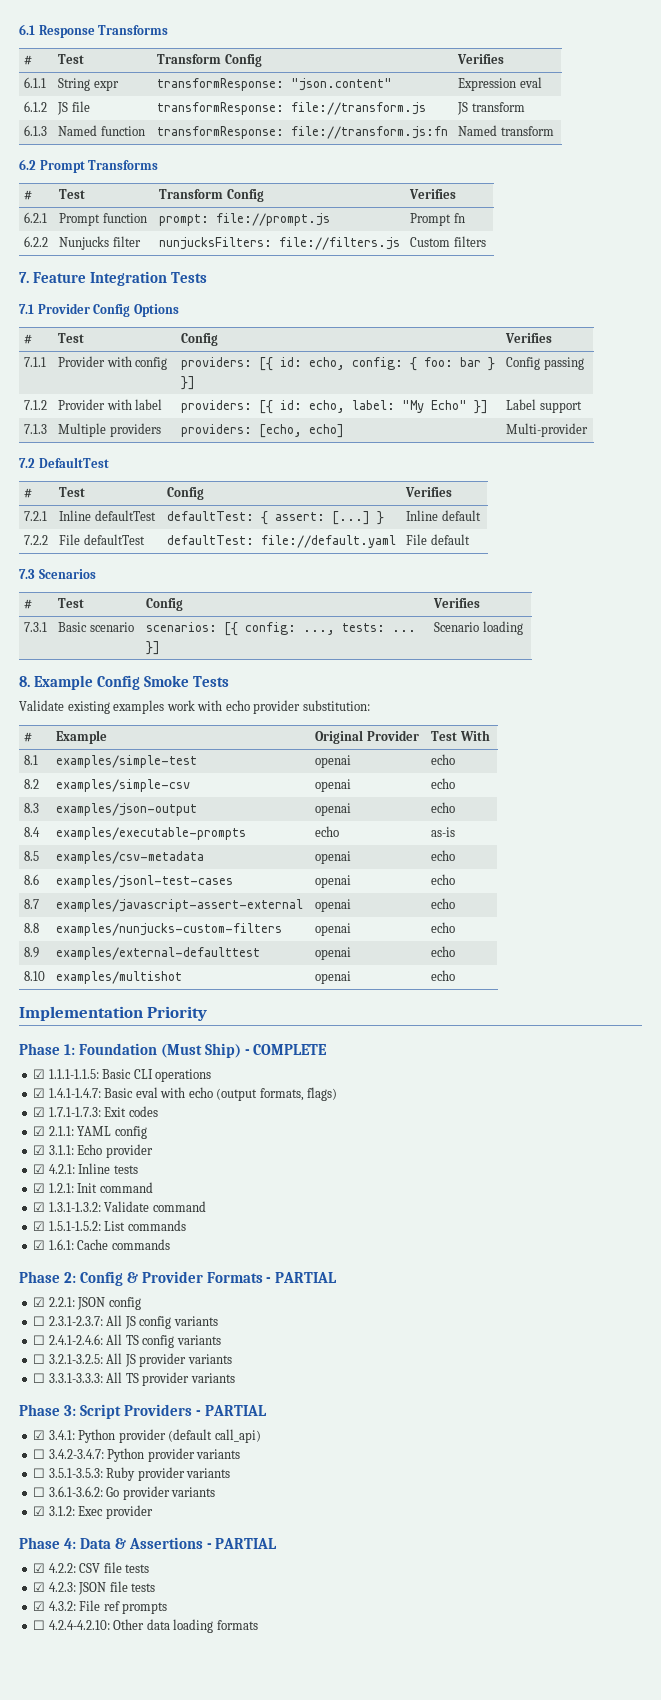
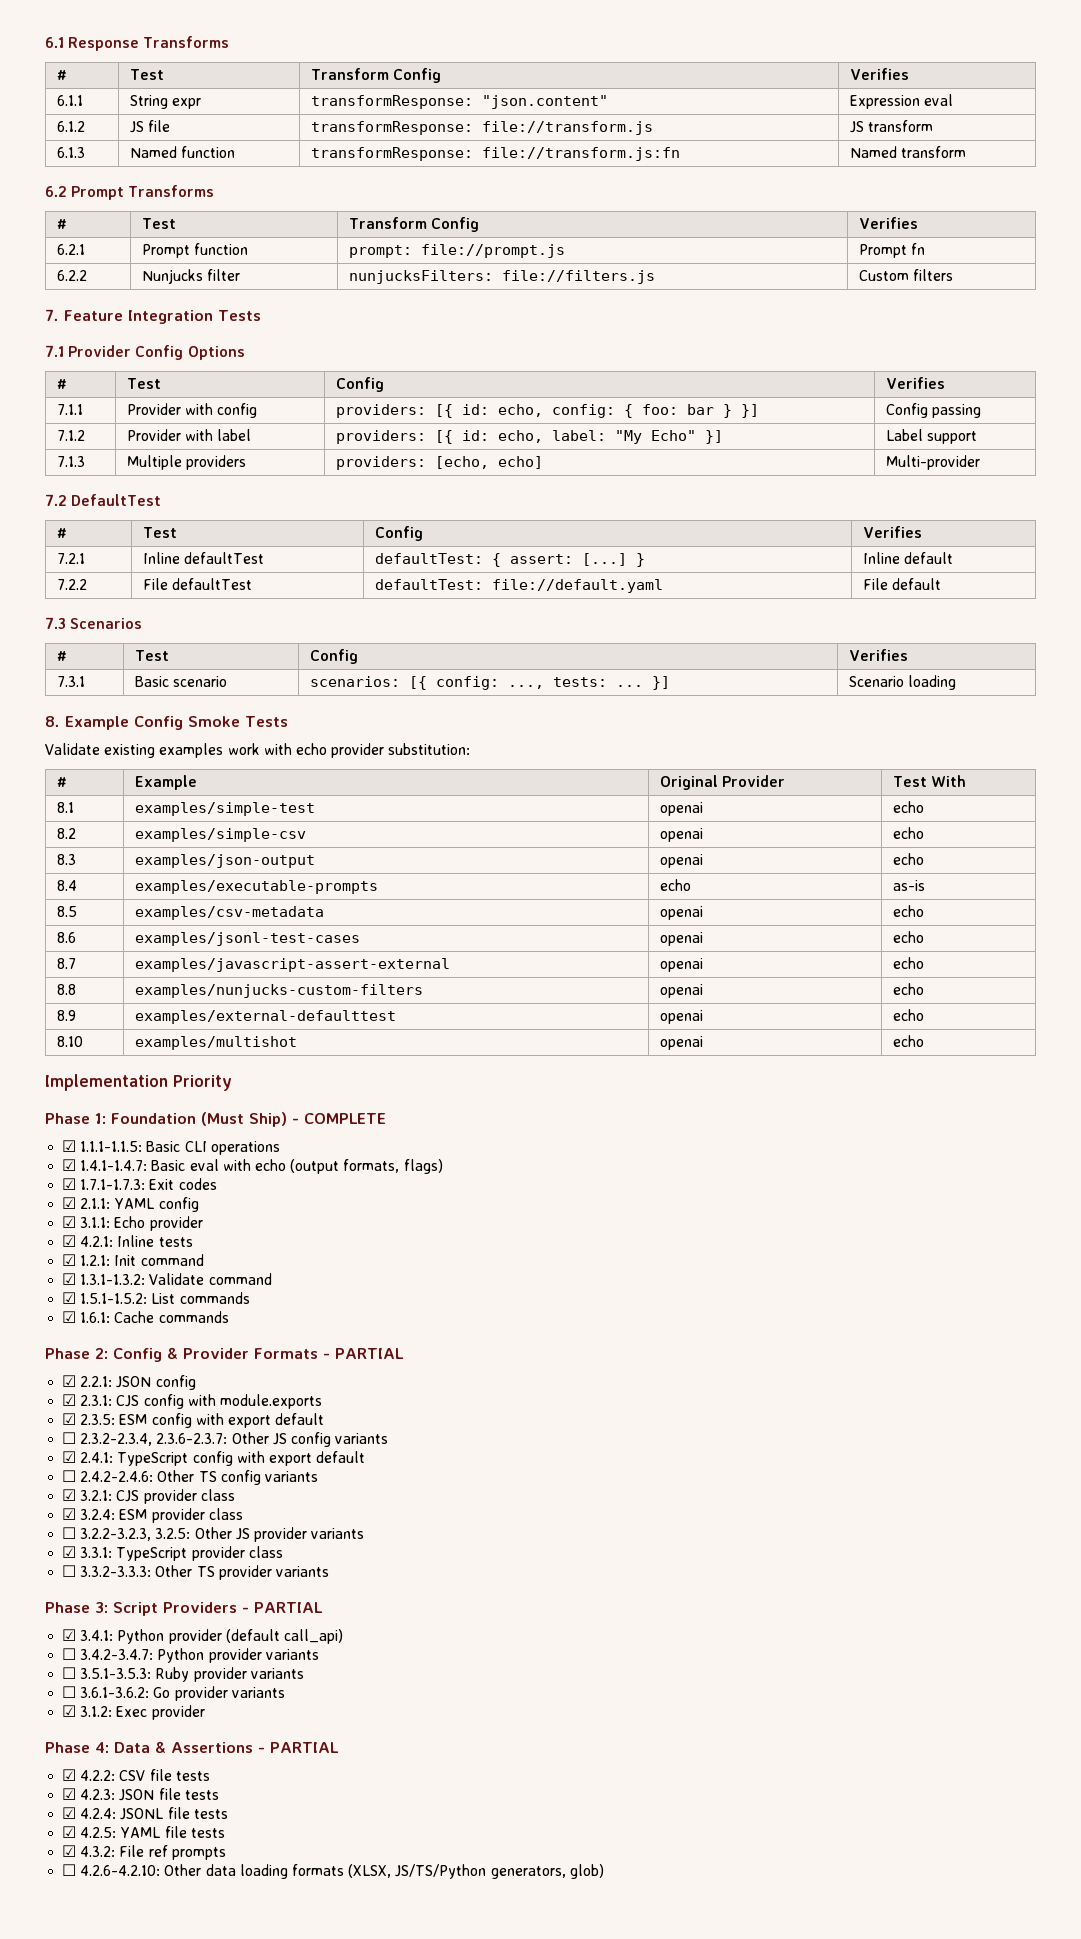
- ☐ 2.3.1-2.3.7: All JS config variants
- ☐ 2.4.1-2.4.6: All TS config variants
+ ☑ 2.3.1: CJS config with module.exports
+ ☑ 2.3.5: ESM config with export default
+ ☐ 2.3.2-2.3.4, 2.3.6-2.3.7: Other JS config variants
+ ☑ 2.4.1: TypeScript config with export default
+ ☐ 2.4.2-2.4.6: Other TS config variants
- ☐ 3.2.1-3.2.5: All JS provider variants
- ☐ 3.3.1-3.3.3: All TS provider variants
+ ☑ 3.2.1: CJS provider class
+ ☑ 3.2.4: ESM provider class
+ ☐ 3.2.2-3.2.3, 3.2.5: Other JS provider variants
+ ☑ 3.3.1: TypeScript provider class
+ ☐ 3.3.2-3.3.3: Other TS provider variants
+ ☑ 4.2.4: JSONL file tests
+ ☑ 4.2.5: YAML file tests
- ☐ 4.2.4-4.2.10: Other data loading formats
+ ☐ 4.2.6-4.2.10: Other data loading formats (XLSX, JS/TS/Python generators, glob)

